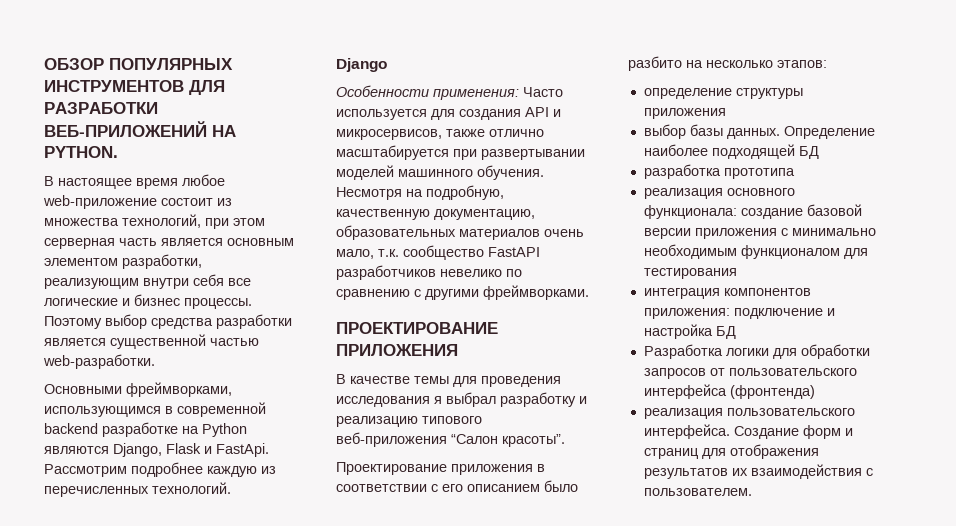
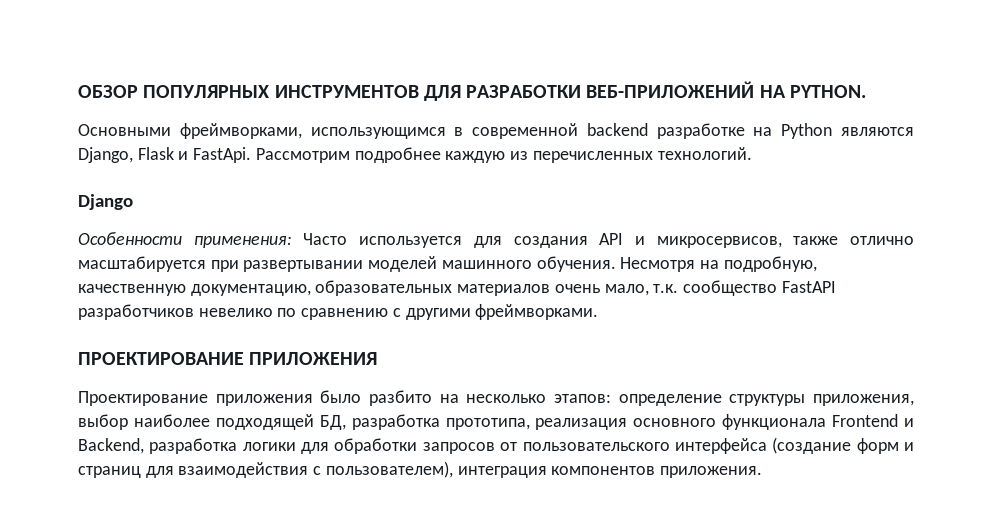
- В настоящее время любое web-приложение состоит из множества технологий, при этом серверная часть является основным элементом разработки, реализующим внутри себя все логические и бизнес процессы. Поэтому выбор средства разработки является существенной частью web-разработки.
- В качестве темы для проведения исследования я выбрал разработку и реализацию типового веб-приложения “Салон красоты”.
- Проектирование приложения в соответствии с его описанием было разбито на несколько этапов:
- определение структуры приложения
- выбор базы данных. Определение наиболее подходящей БД
- разработка прототипа
- реализация основного функционала: создание базовой версии приложения с минимально необходимым функционалом для тестирования
- интеграция компонентов приложения: подключение и настройка БД
- Разработка логики для обработки запросов от пользовательского интерфейса (фронтенда)
- реализация пользовательского интерфейса. Создание форм и страниц для отображения результатов их взаимодействия с пользователем.
+ Проектирование приложения было разбито на несколько этапов: определение структуры приложения, выбор наиболее подходящей БД, разработка прототипа, реализация основного функционала Frontend и Backend, разработка логики для обработки запросов от пользовательского интерфейса (создание форм и страниц для взаимодействия с пользователем), интеграция компонентов приложения.

